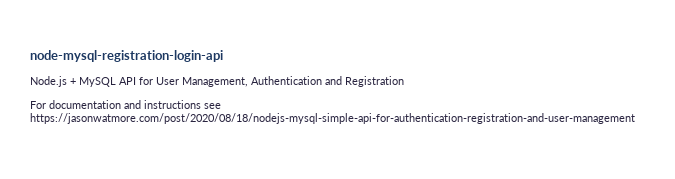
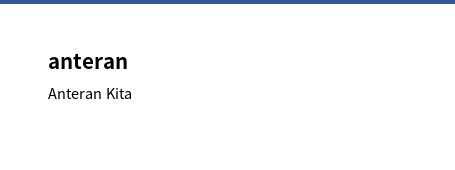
- node-mysql-registration-login-api
- Node.js + MySQL API for User Management, Authentication and Registration
- For documentation and instructions see https://jasonwatmore.com/post/2020/08/18/nodejs-mysql-simple-api-for-authentication-registration-and-user-management
+ anteran
+ Anteran Kita

